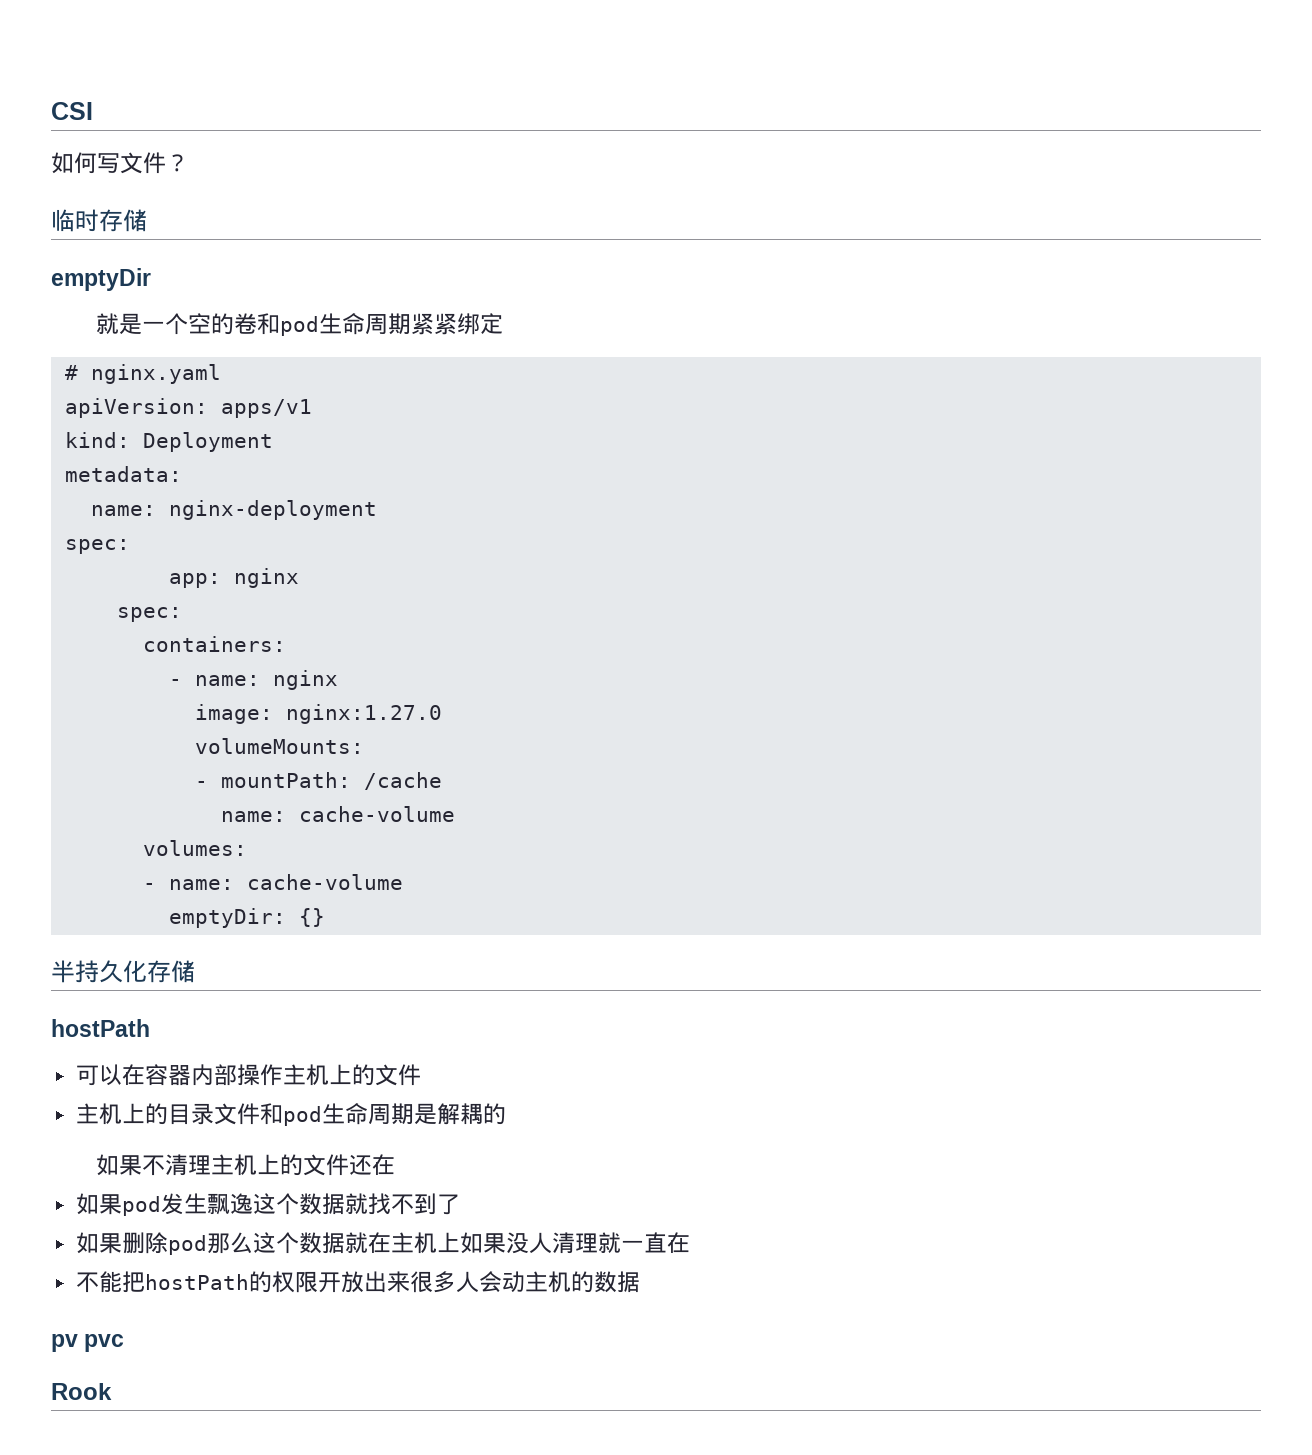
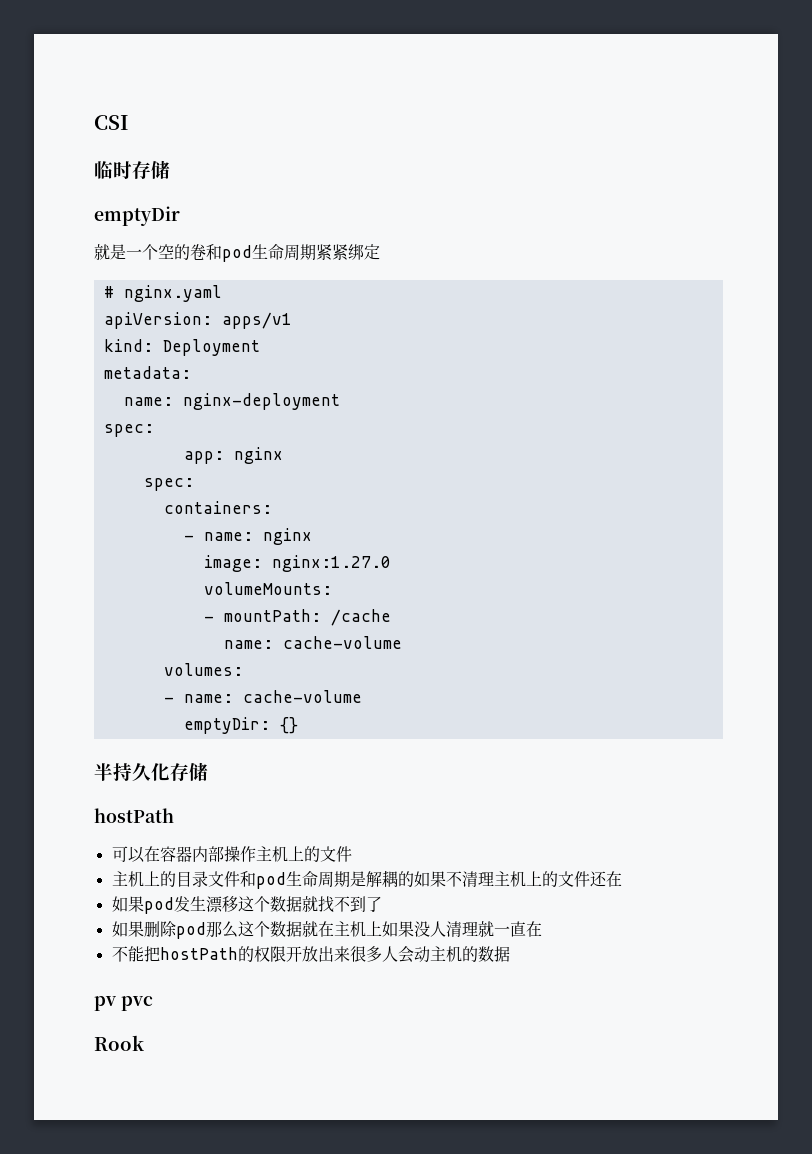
- 如何写文件？
- 主机上的目录文件和pod生命周期是解耦的
- 如果不清理主机上的文件还在
+ 主机上的目录文件和pod生命周期是解耦的如果不清理主机上的文件还在
- 如果pod发生飘逸这个数据就找不到了
+ 如果pod发生漂移这个数据就找不到了

